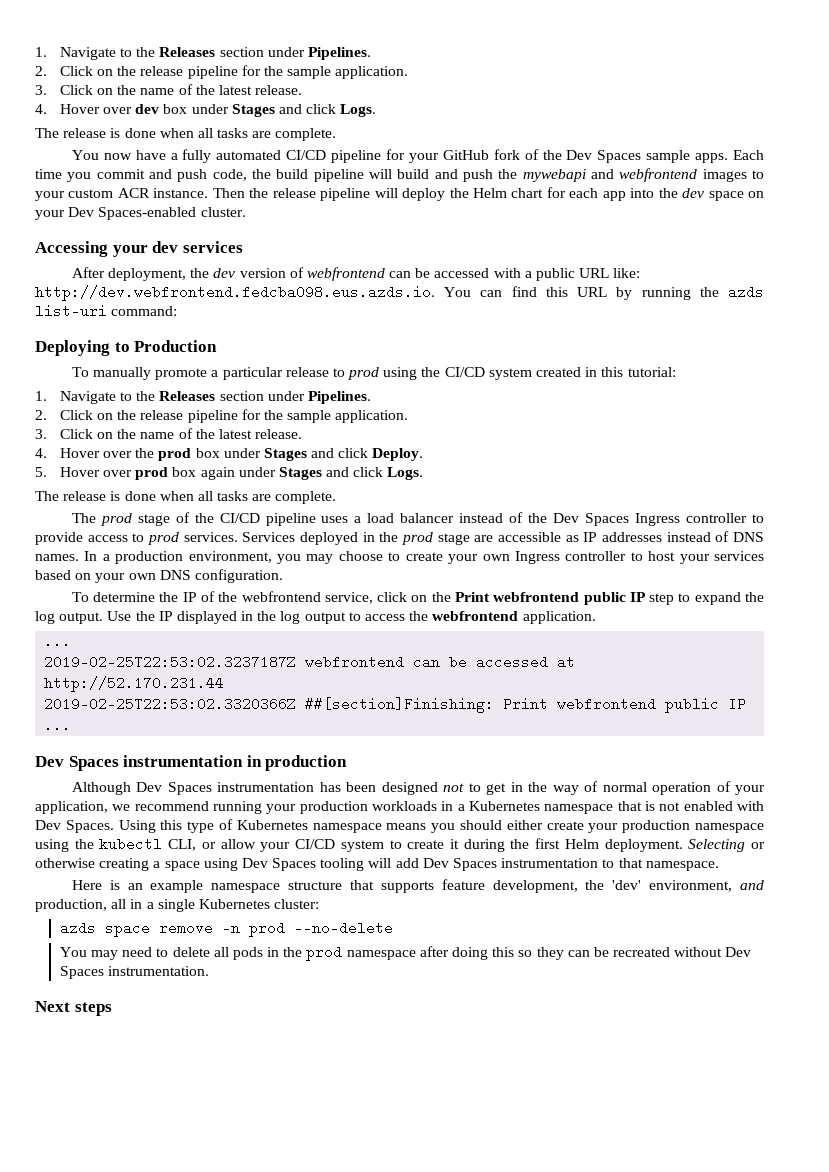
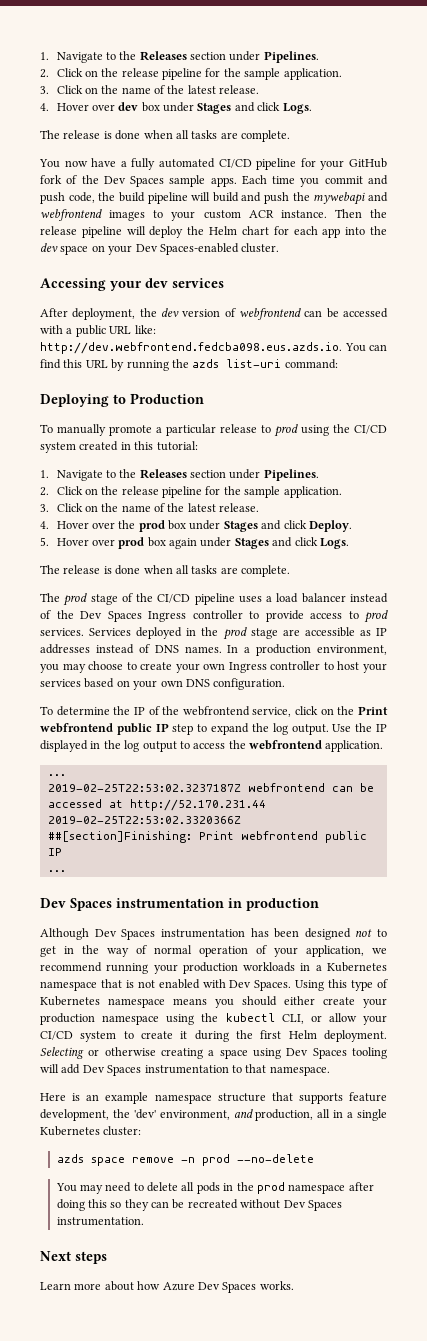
+ Learn more about how Azure Dev Spaces works.

